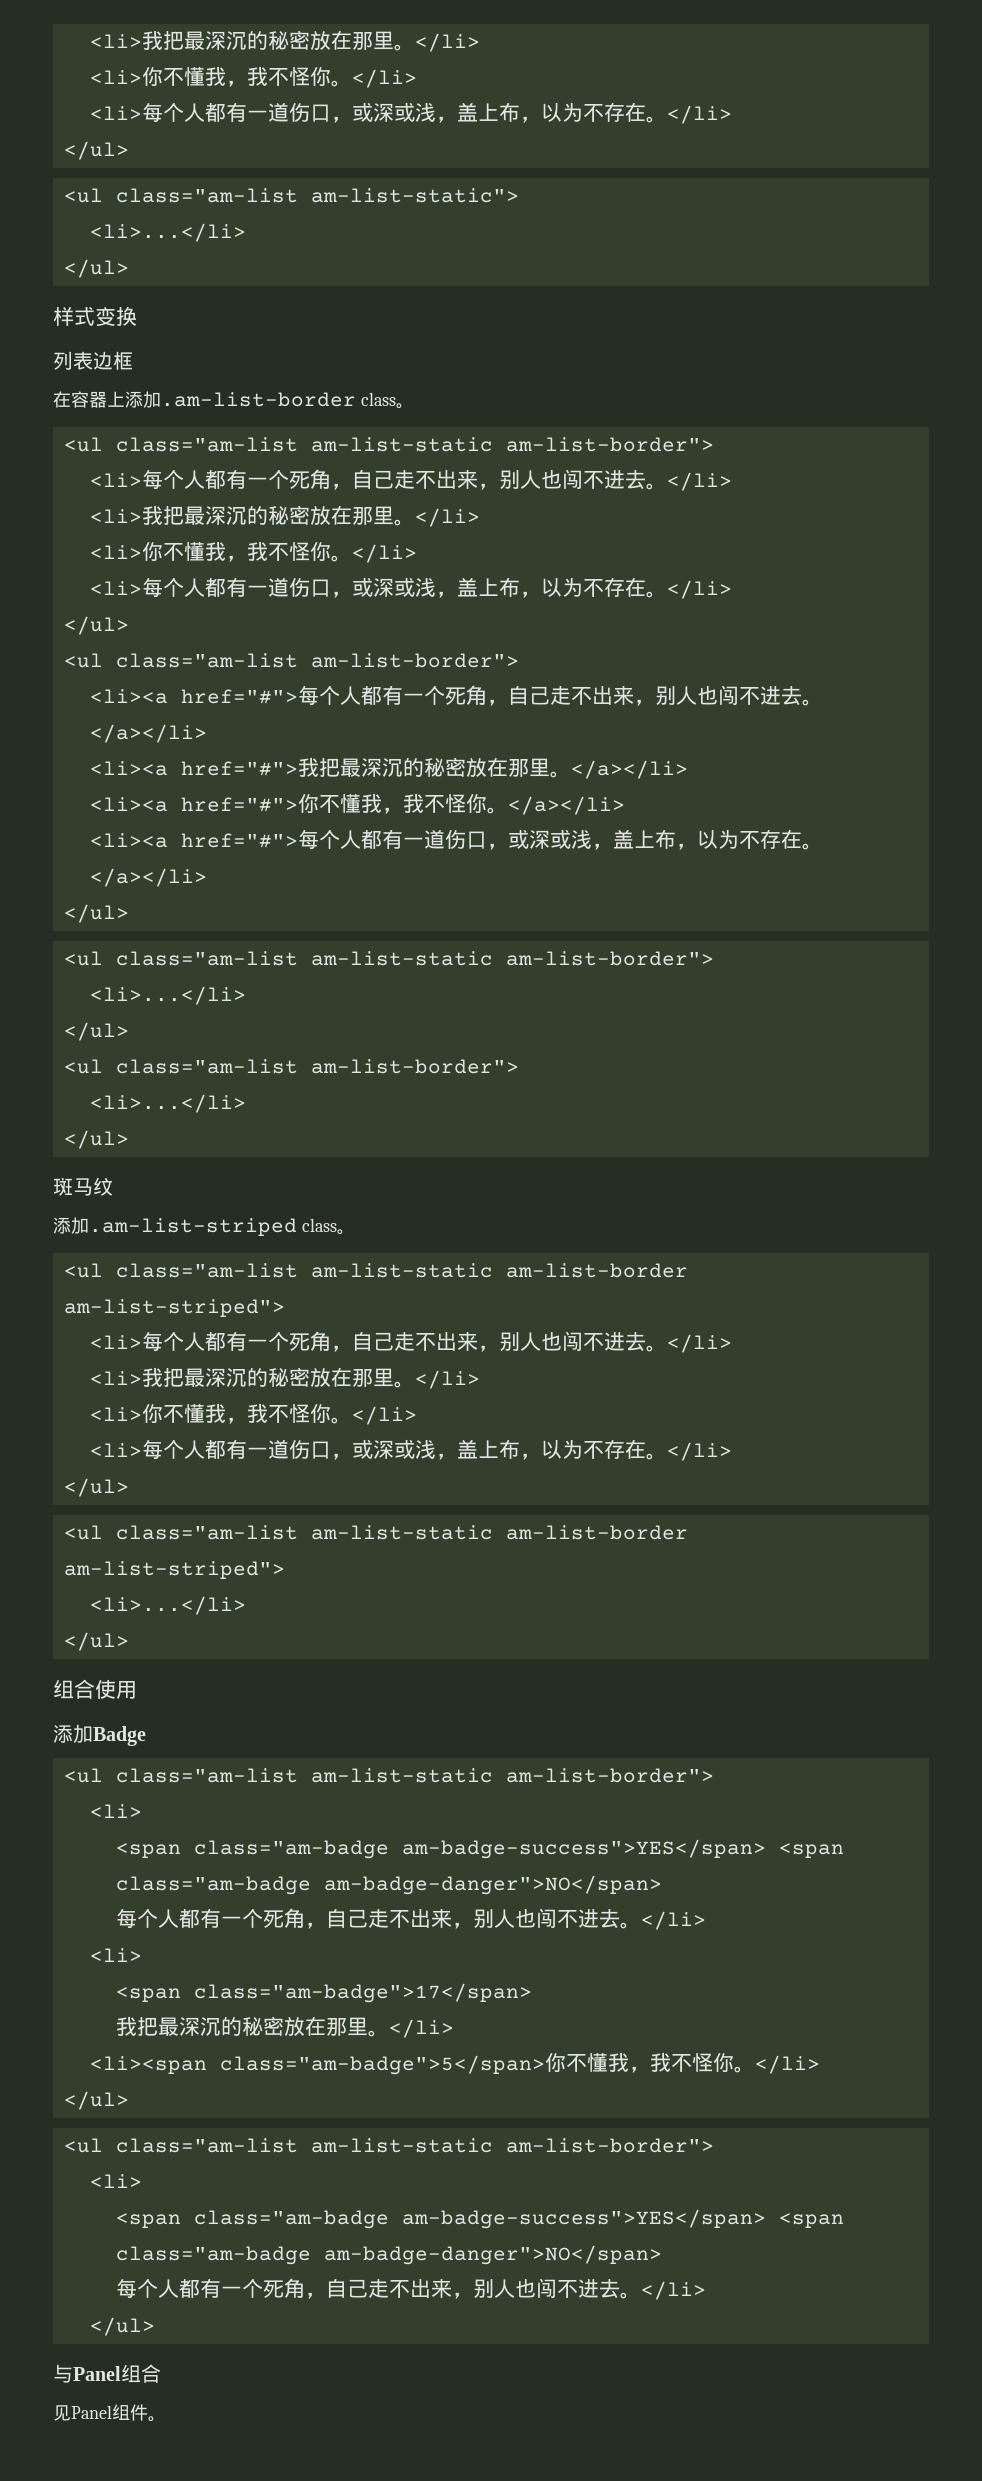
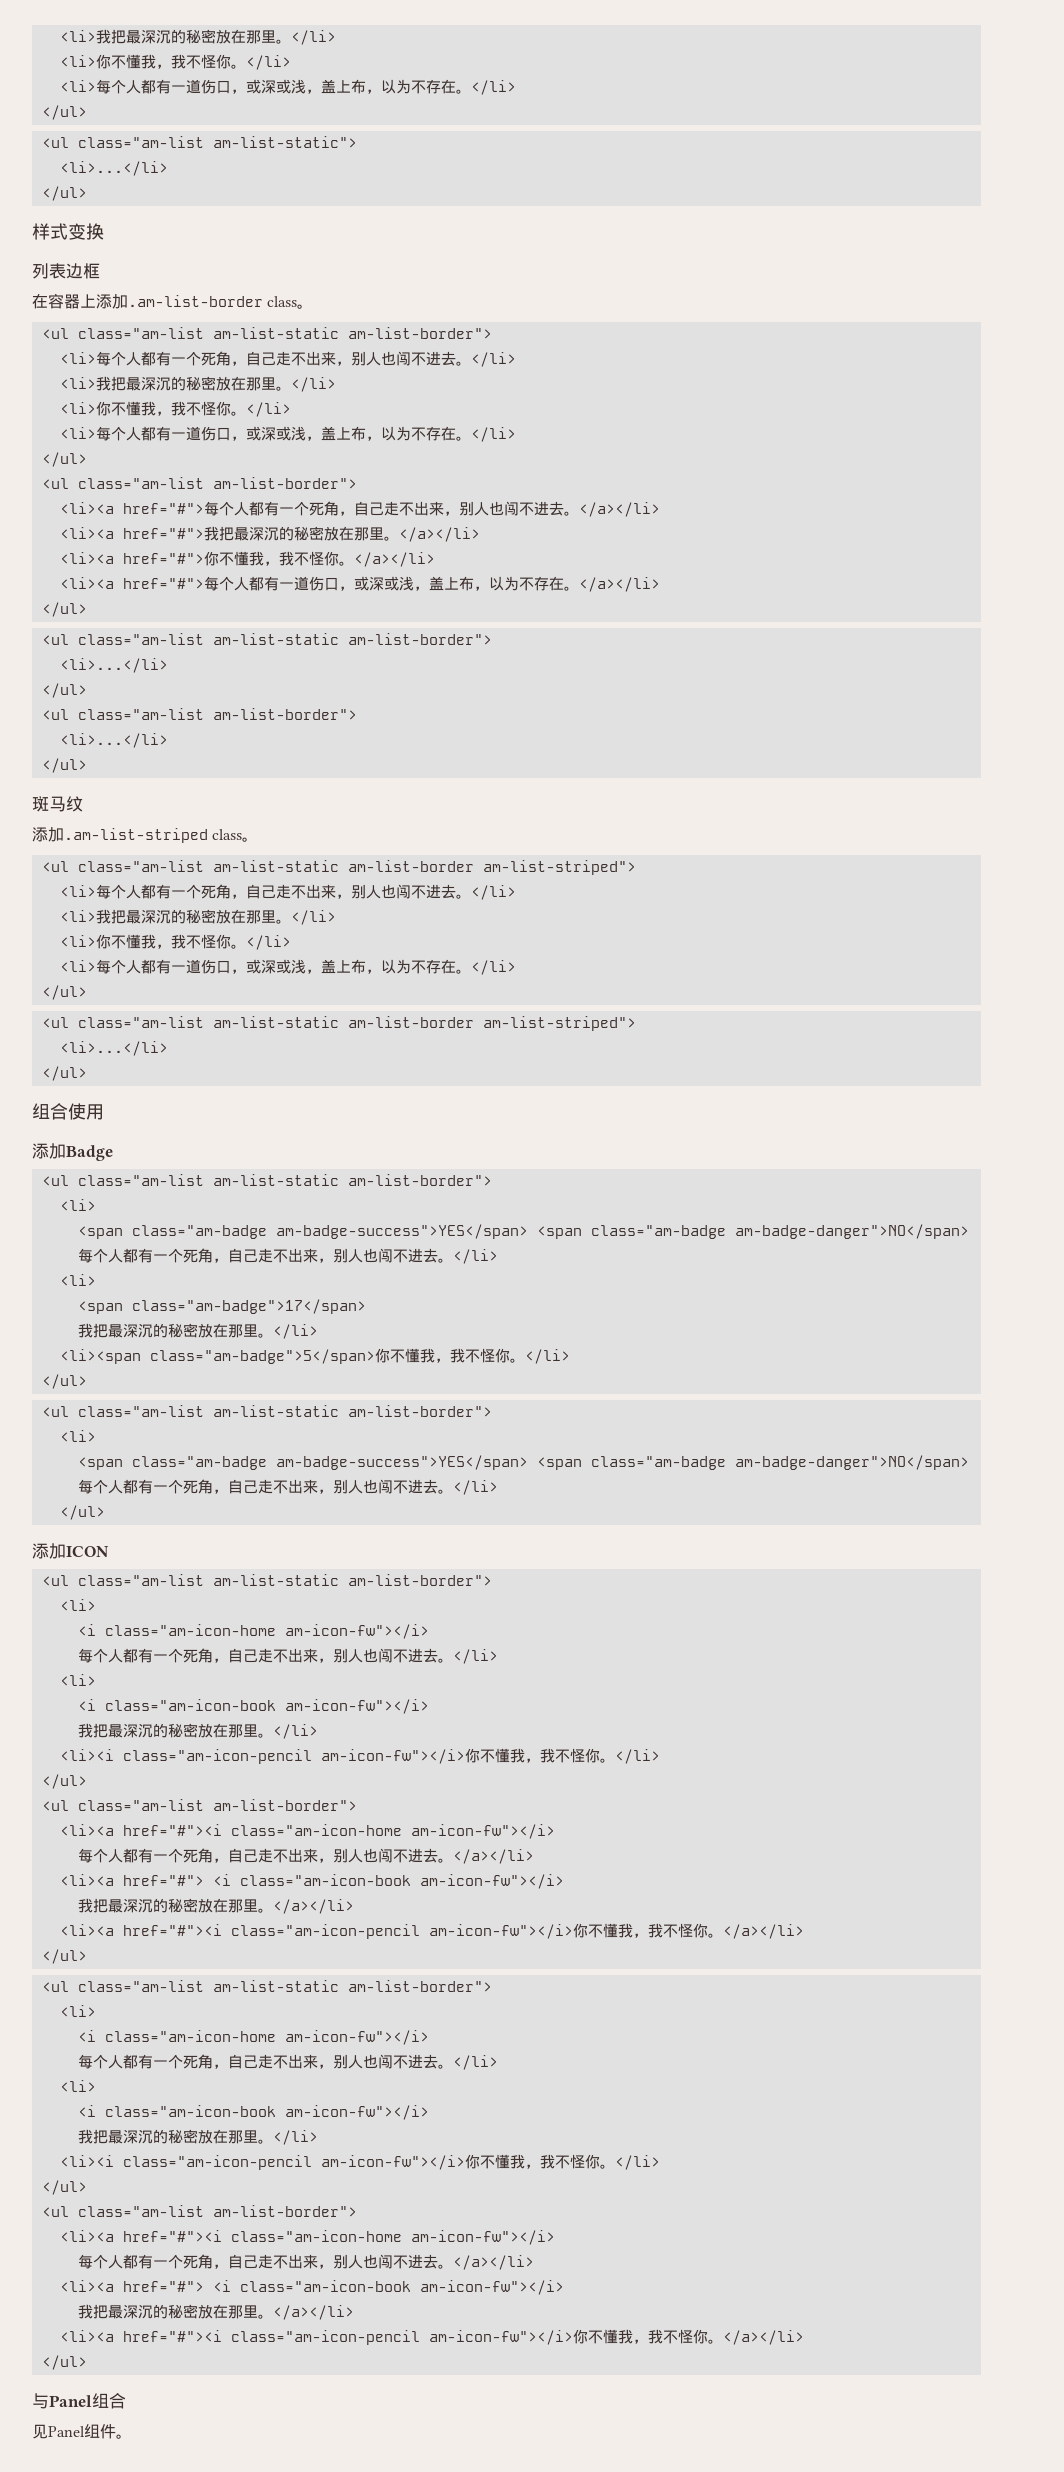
+ 添加ICON
+ <ul class="am-list am-list-static am-list-border">
+ <li>
+ <i class="am-icon-home am-icon-fw"></i>
+ 每个人都有一个死角，自己走不出来，别人也闯不进去。</li>
+ <li>
+ <i class="am-icon-book am-icon-fw"></i>
+ 我把最深沉的秘密放在那里。</li>
+ <li><i class="am-icon-pencil am-icon-fw"></i>你不懂我，我不怪你。</li>
+ </ul>
+ <ul class="am-list am-list-border">
+ <li><a href="#"><i class="am-icon-home am-icon-fw"></i>
+ 每个人都有一个死角，自己走不出来，别人也闯不进去。</a></li>
+ <li><a href="#"> <i class="am-icon-book am-icon-fw"></i>
+ 我把最深沉的秘密放在那里。</a></li>
+ <li><a href="#"><i class="am-icon-pencil am-icon-fw"></i>你不懂我，我不怪你。</a></li>
+ </ul>
+ <ul class="am-list am-list-static am-list-border">
+ <li>
+ <i class="am-icon-home am-icon-fw"></i>
+ 每个人都有一个死角，自己走不出来，别人也闯不进去。</li>
+ <li>
+ <i class="am-icon-book am-icon-fw"></i>
+ 我把最深沉的秘密放在那里。</li>
+ <li><i class="am-icon-pencil am-icon-fw"></i>你不懂我，我不怪你。</li>
+ </ul>
+ <ul class="am-list am-list-border">
+ <li><a href="#"><i class="am-icon-home am-icon-fw"></i>
+ 每个人都有一个死角，自己走不出来，别人也闯不进去。</a></li>
+ <li><a href="#"> <i class="am-icon-book am-icon-fw"></i>
+ 我把最深沉的秘密放在那里。</a></li>
+ <li><a href="#"><i class="am-icon-pencil am-icon-fw"></i>你不懂我，我不怪你。</a></li>
+ </ul>

